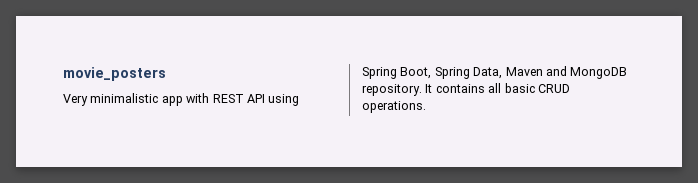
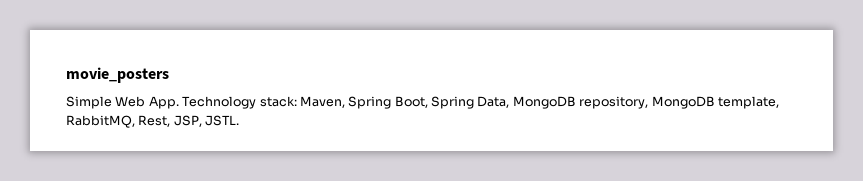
- Very minimalistic app with REST API using Spring Boot, Spring Data, Maven and MongoDB repository. It contains all basic CRUD operations.
+ Simple Web App. Technology stack: Maven, Spring Boot, Spring Data, MongoDB repository, MongoDB template, RabbitMQ, Rest, JSP, JSTL.

